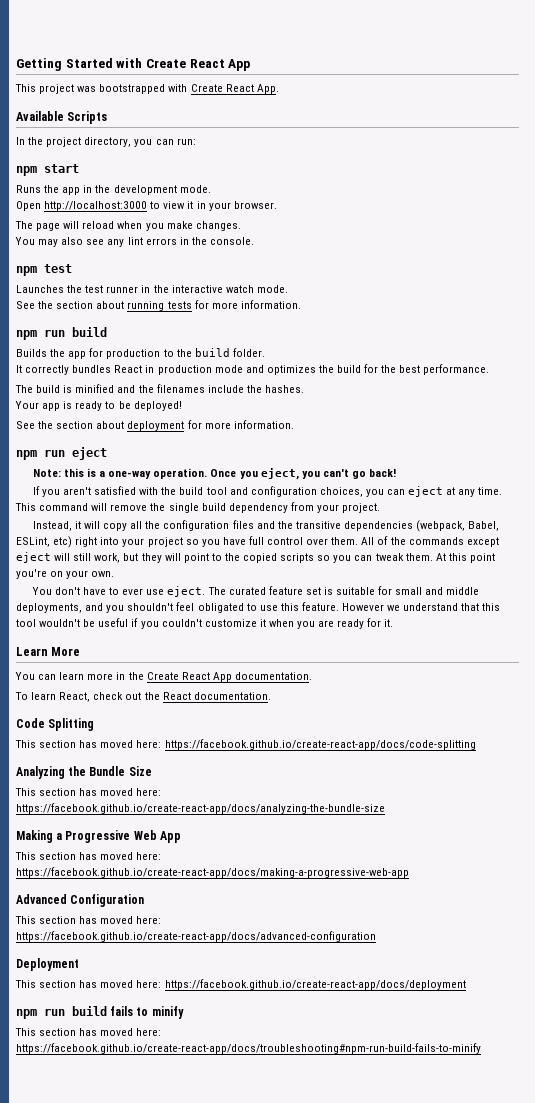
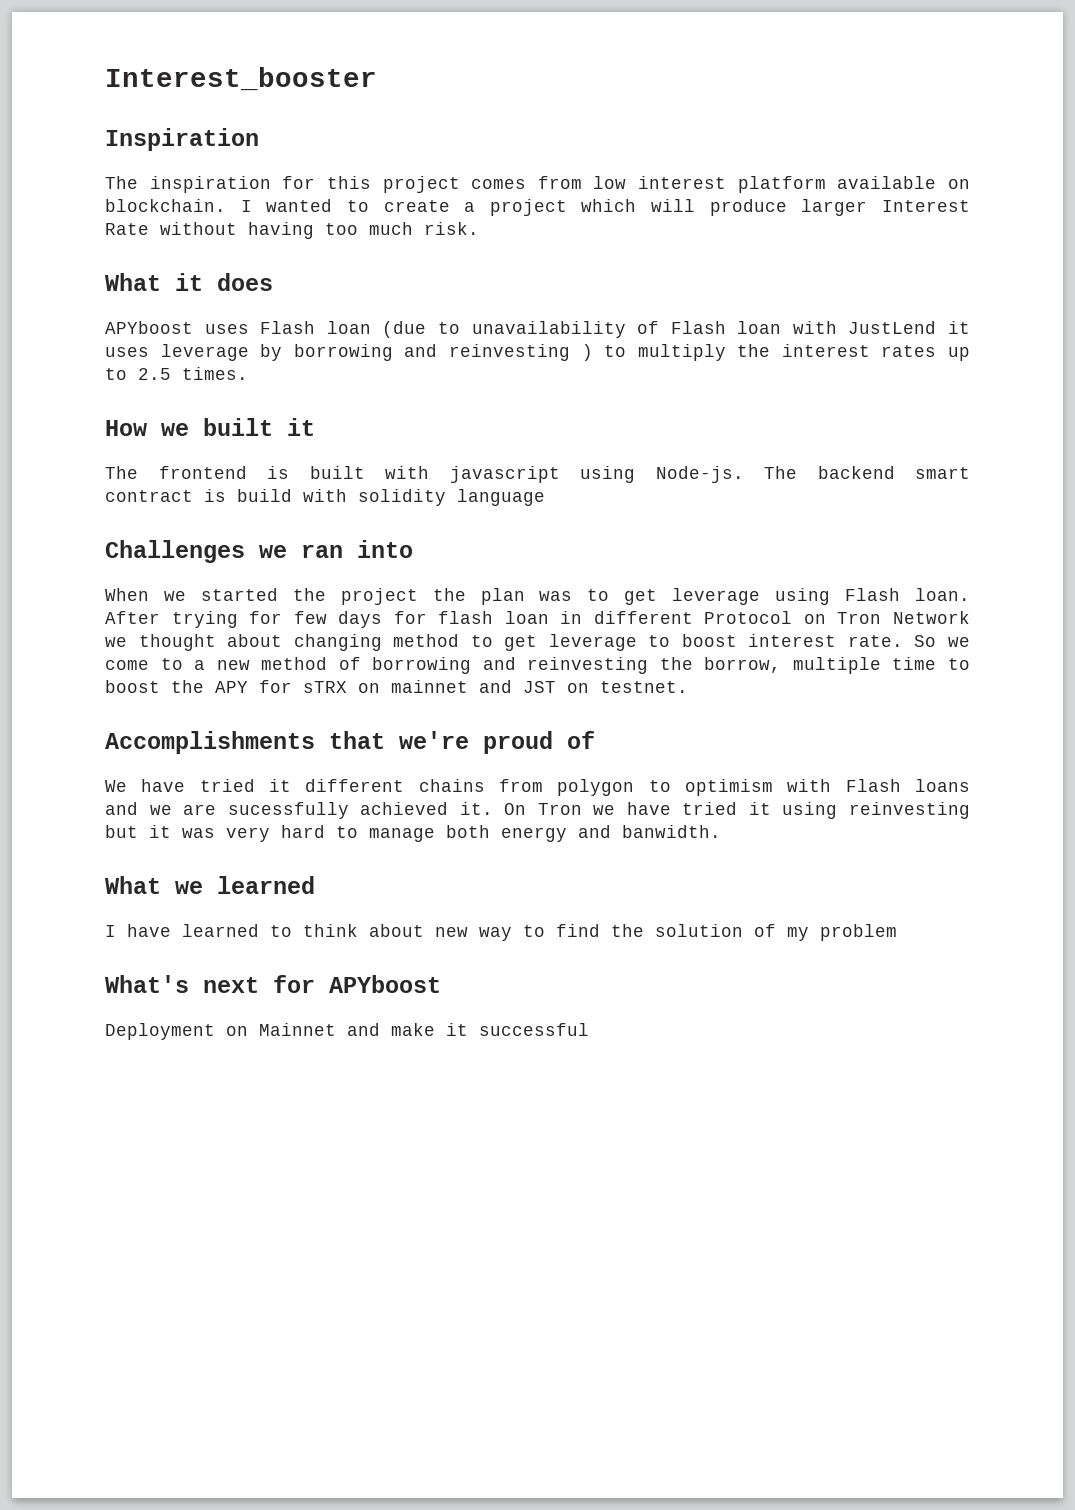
- Getting Started with Create React App
- This project was bootstrapped with Create React App.
- Available Scripts
- In the project directory, you can run:
- npm start
- Runs the app in the development mode.
- Open http://localhost:3000 to view it in your browser.
- The page will reload when you make changes.
- You may also see any lint errors in the console.
- npm test
- Launches the test runner in the interactive watch mode.
- See the section about running tests for more information.
- npm run build
- Builds the app for production to the build folder.
- It correctly bundles React in production mode and optimizes the build for the best performance.
- The build is minified and the filenames include the hashes.
- Your app is ready to be deployed!
- See the section about deployment for more information.
- npm run eject
- Note: this is a one-way operation. Once you eject, you can't go back!
- If you aren't satisfied with the build tool and configuration choices, you can eject at any time. This command will remove the single build dependency from your project.
- Instead, it will copy all the configuration files and the transitive dependencies (webpack, Babel, ESLint, etc) right into your project so you have full control over them. All of the commands except eject will still work, but they will point to the copied scripts so you can tweak them. At this point you're on your own.
- You don't have to ever use eject. The curated feature set is suitable for small and middle deployments, and you shouldn't feel obligated to use this feature. However we understand that this tool wouldn't be useful if you couldn't customize it when you are ready for it.
- Learn More
- You can learn more in the Create React App documentation.
- To learn React, check out the React documentation.
- Code Splitting
- This section has moved here: https://facebook.github.io/create-react-app/docs/code-splitting
- Analyzing the Bundle Size
- This section has moved here: https://facebook.github.io/create-react-app/docs/analyzing-the-bundle-size
- Making a Progressive Web App
- This section has moved here: https://facebook.github.io/create-react-app/docs/making-a-progressive-web-app
- Advanced Configuration
- This section has moved here: https://facebook.github.io/create-react-app/docs/advanced-configuration
- Deployment
- This section has moved here: https://facebook.github.io/create-react-app/docs/deployment
- npm run build fails to minify
- This section has moved here: https://facebook.github.io/create-react-app/docs/troubleshooting#npm-run-build-fails-to-minify
+ Interest_booster
+ Inspiration
+ The inspiration for this project comes from low interest platform available on blockchain. I wanted to create a project which will produce larger Interest Rate without having too much risk.
+ What it does
+ APYboost uses Flash loan (due to unavailability of Flash loan with JustLend it uses leverage by borrowing and reinvesting ) to multiply the interest rates up to 2.5 times.
+ How we built it
+ The frontend is built with javascript using Node-js. The backend smart contract is build with solidity language
+ Challenges we ran into
+ When we started the project the plan was to get leverage using Flash loan. After trying for few days for flash loan in different Protocol on Tron Network we thought about changing method to get leverage to boost interest rate. So we come to a new method of borrowing and reinvesting the borrow, multiple time to boost the APY for sTRX on mainnet and JST on testnet.
+ Accomplishments that we're proud of
+ We have tried it different chains from polygon to optimism with Flash loans and we are sucessfully achieved it. On Tron we have tried it using reinvesting but it was very hard to manage both energy and banwidth.
+ What we learned
+ I have learned to think about new way to find the solution of my problem
+ What's next for APYboost
+ Deployment on Mainnet and make it successful

